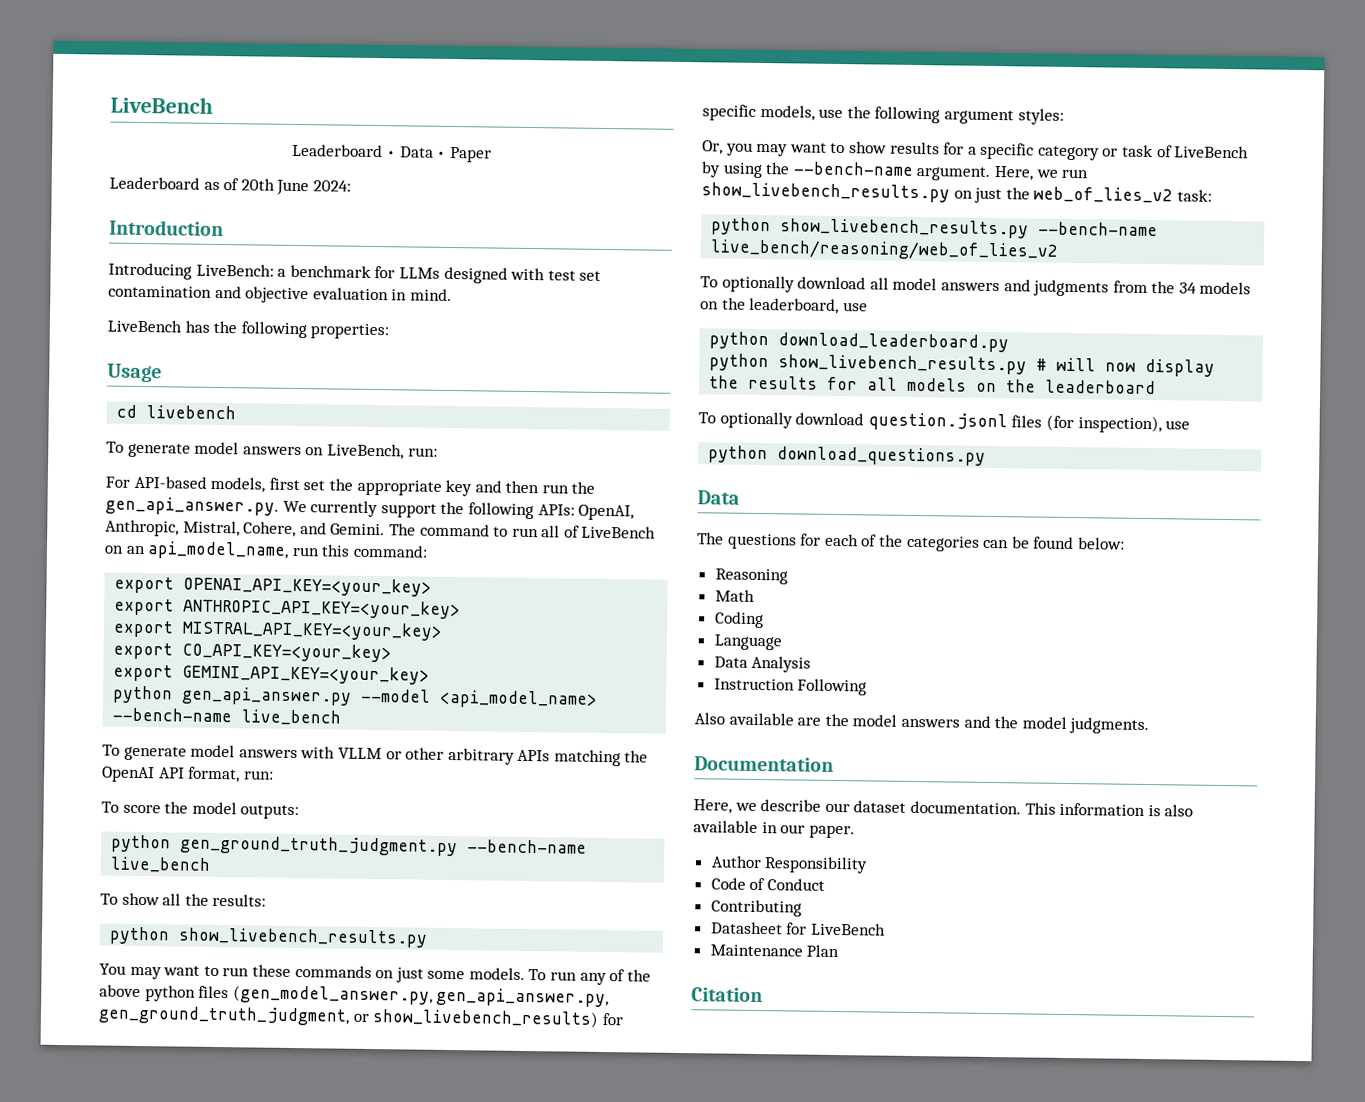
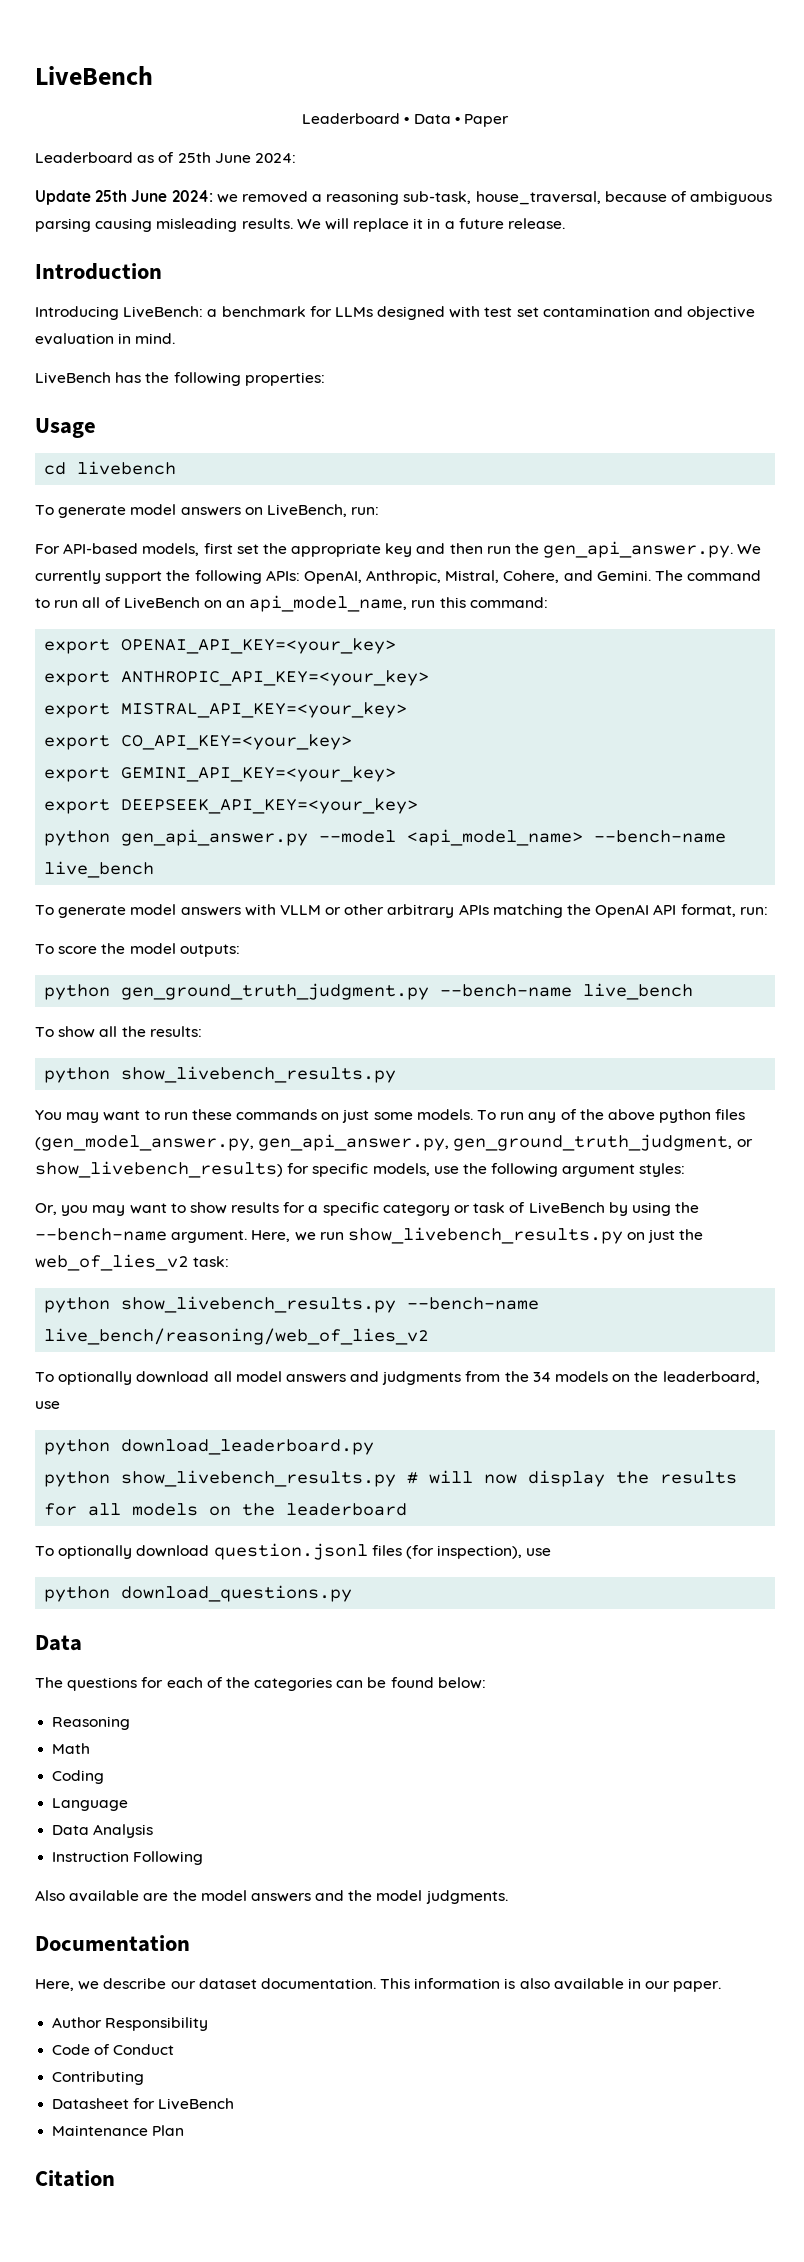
- Leaderboard as of 20th June 2024:
+ Leaderboard as of 25th June 2024:
+ Update 25th June 2024: we removed a reasoning sub-task, house_traversal, because of ambiguous parsing causing misleading results. We will replace it in a future release.
+ export DEEPSEEK_API_KEY=<your_key>

